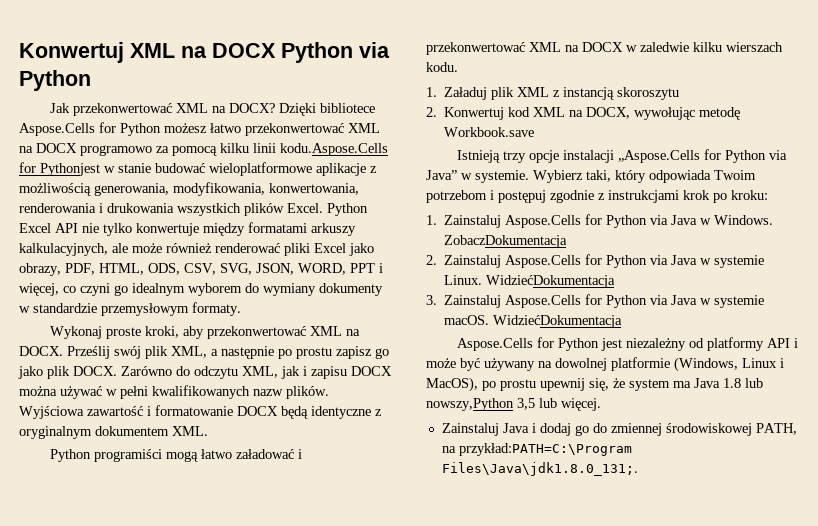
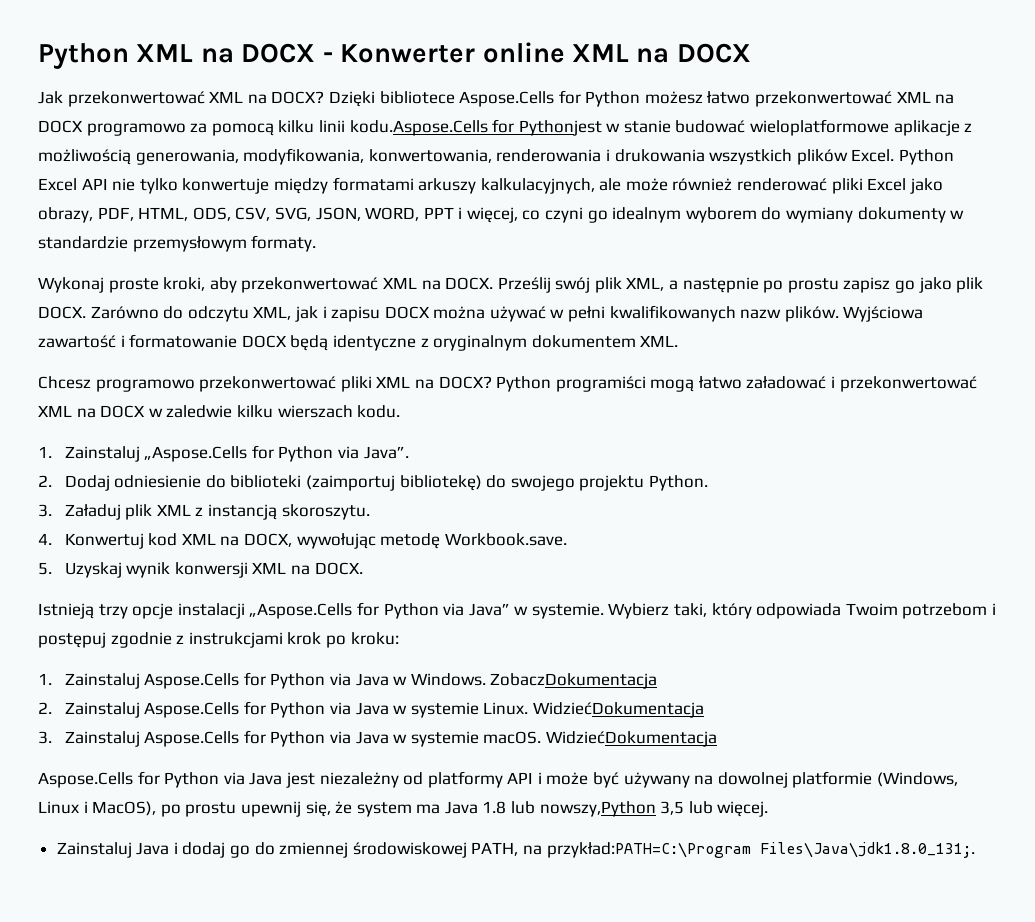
- Konwertuj XML na DOCX Python via Python
+ Python XML na DOCX - Konwerter online XML na DOCX
+ Chcesz programowo przekonwertować pliki XML na DOCX?
- 1. Załaduj plik XML z instancją skoroszytu
- 2. Konwertuj kod XML na DOCX, wywołując metodę Workbook.save
+ 1. Zainstaluj „Aspose.Cells for Python via Java”.
+ 2. Dodaj odniesienie do biblioteki (zaimportuj bibliotekę) do swojego projektu Python.
+ 3. Załaduj plik XML z instancją skoroszytu.
+ 4. Konwertuj kod XML na DOCX, wywołując metodę Workbook.save.
+ 5. Uzyskaj wynik konwersji XML na DOCX.
- Aspose.Cells for Python jest niezależny od platformy API i może być używany na dowolnej platformie (Windows, Linux i MacOS), po prostu upewnij się, że system ma Java 1.8 lub nowszy,Python 3,5 lub więcej.
+ Aspose.Cells for Python via Java jest niezależny od platformy API i może być używany na dowolnej platformie (Windows, Linux i MacOS), po prostu upewnij się, że system ma Java 1.8 lub nowszy,Python 3,5 lub więcej.

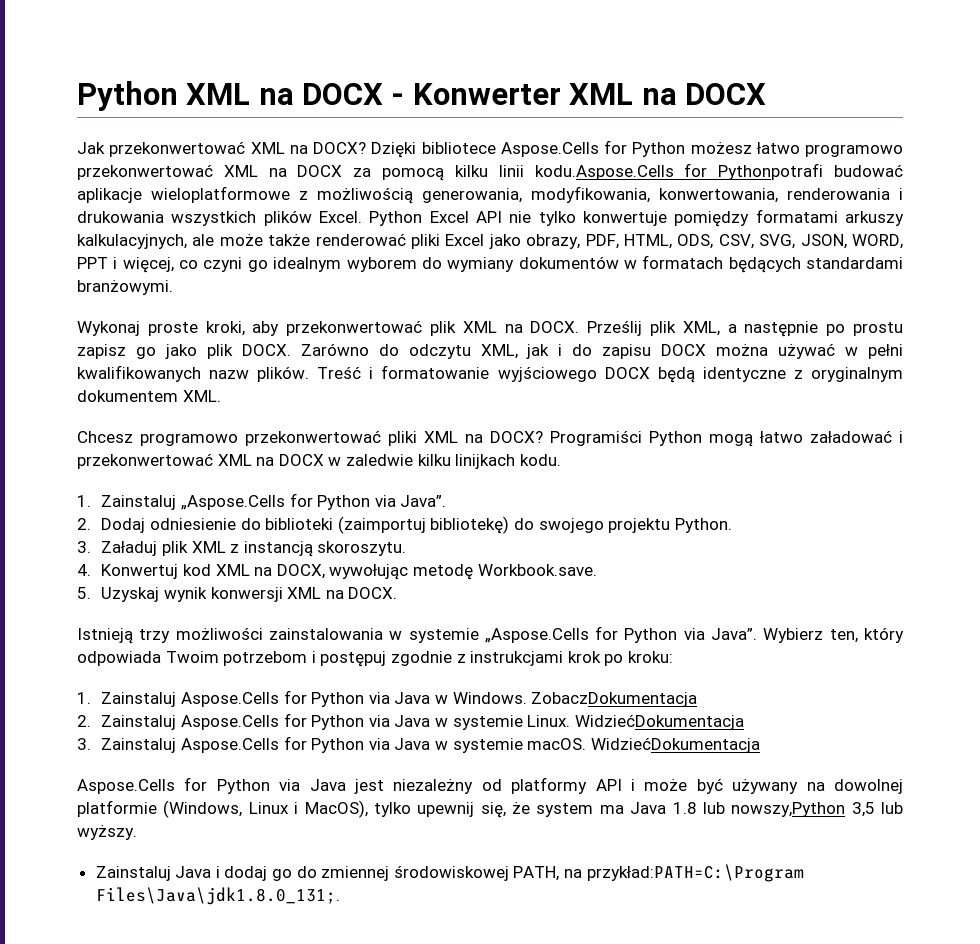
- Python XML na DOCX - Konwerter online XML na DOCX
+ Python XML na DOCX - Konwerter XML na DOCX
- Dzięki bibliotece Aspose.Cells for Python możesz łatwo przekonwertować XML na DOCX programowo za pomocą kilku linii kodu.Aspose.Cells for Pythonjest w stanie budować wieloplatformowe aplikacje z możliwością generowania, modyfikowania, konwertowania, renderowania i drukowania wszystkich plików Excel.
+ Dzięki bibliotece Aspose.Cells for Python możesz łatwo programowo przekonwertować XML na DOCX za pomocą kilku linii kodu.Aspose.Cells for Pythonpotrafi budować aplikacje wieloplatformowe z możliwością generowania, modyfikowania, konwertowania, renderowania i drukowania wszystkich plików Excel.
- Python Excel API nie tylko konwertuje między formatami arkuszy kalkulacyjnych, ale może również renderować pliki Excel jako obrazy, PDF, HTML, ODS, CSV, SVG, JSON, WORD, PPT i więcej, co czyni go idealnym wyborem do wymiany dokumenty w standardzie przemysłowym formaty.
+ Python Excel API nie tylko konwertuje pomiędzy formatami arkuszy kalkulacyjnych, ale może także renderować pliki Excel jako obrazy, PDF, HTML, ODS, CSV, SVG, JSON, WORD, PPT i więcej, co czyni go idealnym wyborem do wymiany dokumentów w formatach będących standardami branżowymi.
- Wykonaj proste kroki, aby przekonwertować XML na DOCX.
+ Wykonaj proste kroki, aby przekonwertować plik XML na DOCX.
- Prześlij swój plik XML, a następnie po prostu zapisz go jako plik DOCX.
+ Prześlij plik XML, a następnie po prostu zapisz go jako plik DOCX.
- Zarówno do odczytu XML, jak i zapisu DOCX można używać w pełni kwalifikowanych nazw plików.
+ Zarówno do odczytu XML, jak i do zapisu DOCX można używać w pełni kwalifikowanych nazw plików.
- Wyjściowa zawartość i formatowanie DOCX będą identyczne z oryginalnym dokumentem XML.
+ Treść i formatowanie wyjściowego DOCX będą identyczne z oryginalnym dokumentem XML.
- Python programiści mogą łatwo załadować i przekonwertować XML na DOCX w zaledwie kilku wierszach kodu.
+ Programiści Python mogą łatwo załadować i przekonwertować XML na DOCX w zaledwie kilku linijkach kodu.
- Istnieją trzy opcje instalacji „Aspose.Cells for Python via Java” w systemie. Wybierz taki, który odpowiada Twoim potrzebom i postępuj zgodnie z instrukcjami krok po kroku:
+ Istnieją trzy możliwości zainstalowania w systemie „Aspose.Cells for Python via Java”. Wybierz ten, który odpowiada Twoim potrzebom i postępuj zgodnie z instrukcjami krok po kroku:
- Aspose.Cells for Python via Java jest niezależny od platformy API i może być używany na dowolnej platformie (Windows, Linux i MacOS), po prostu upewnij się, że system ma Java 1.8 lub nowszy,Python 3,5 lub więcej.
+ Aspose.Cells for Python via Java jest niezależny od platformy API i może być używany na dowolnej platformie (Windows, Linux i MacOS), tylko upewnij się, że system ma Java 1.8 lub nowszy,Python 3,5 lub wyższy.

